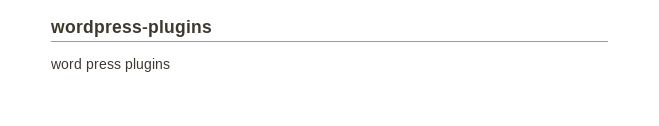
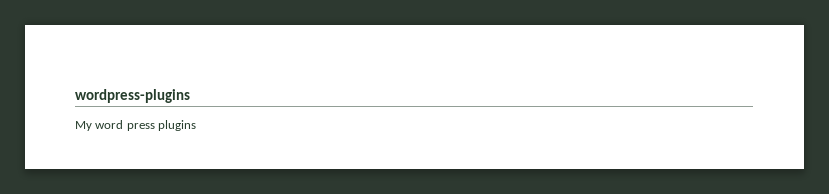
- word press plugins
+ My word press plugins

